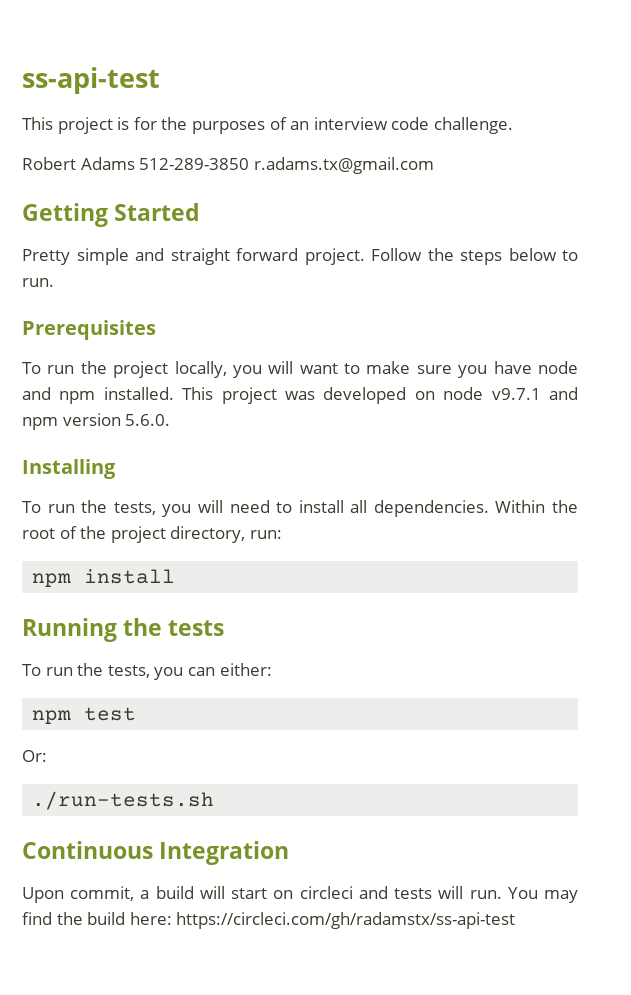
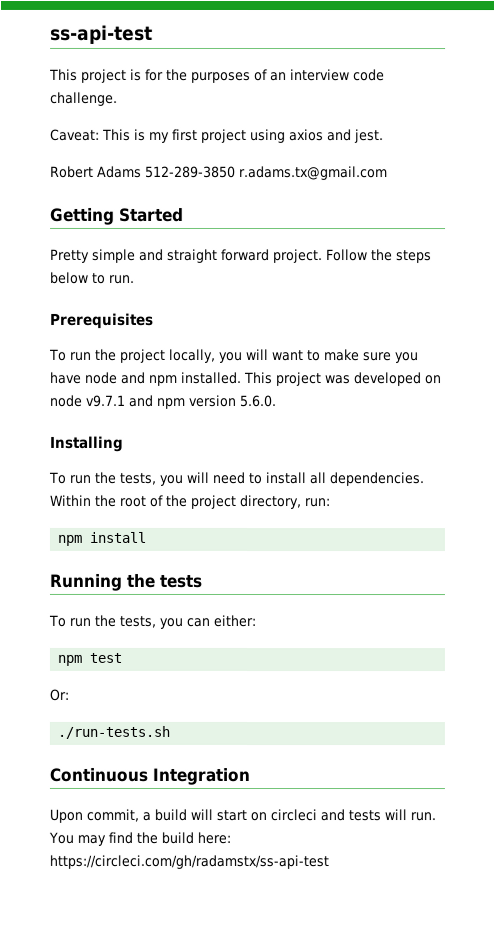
+ Caveat: This is my first project using axios and jest.

